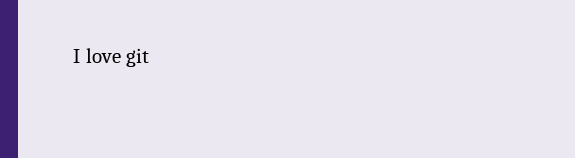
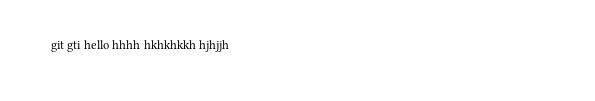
- I love git
+ git gti hello hhhh hkhkhkkh hjhjjh

